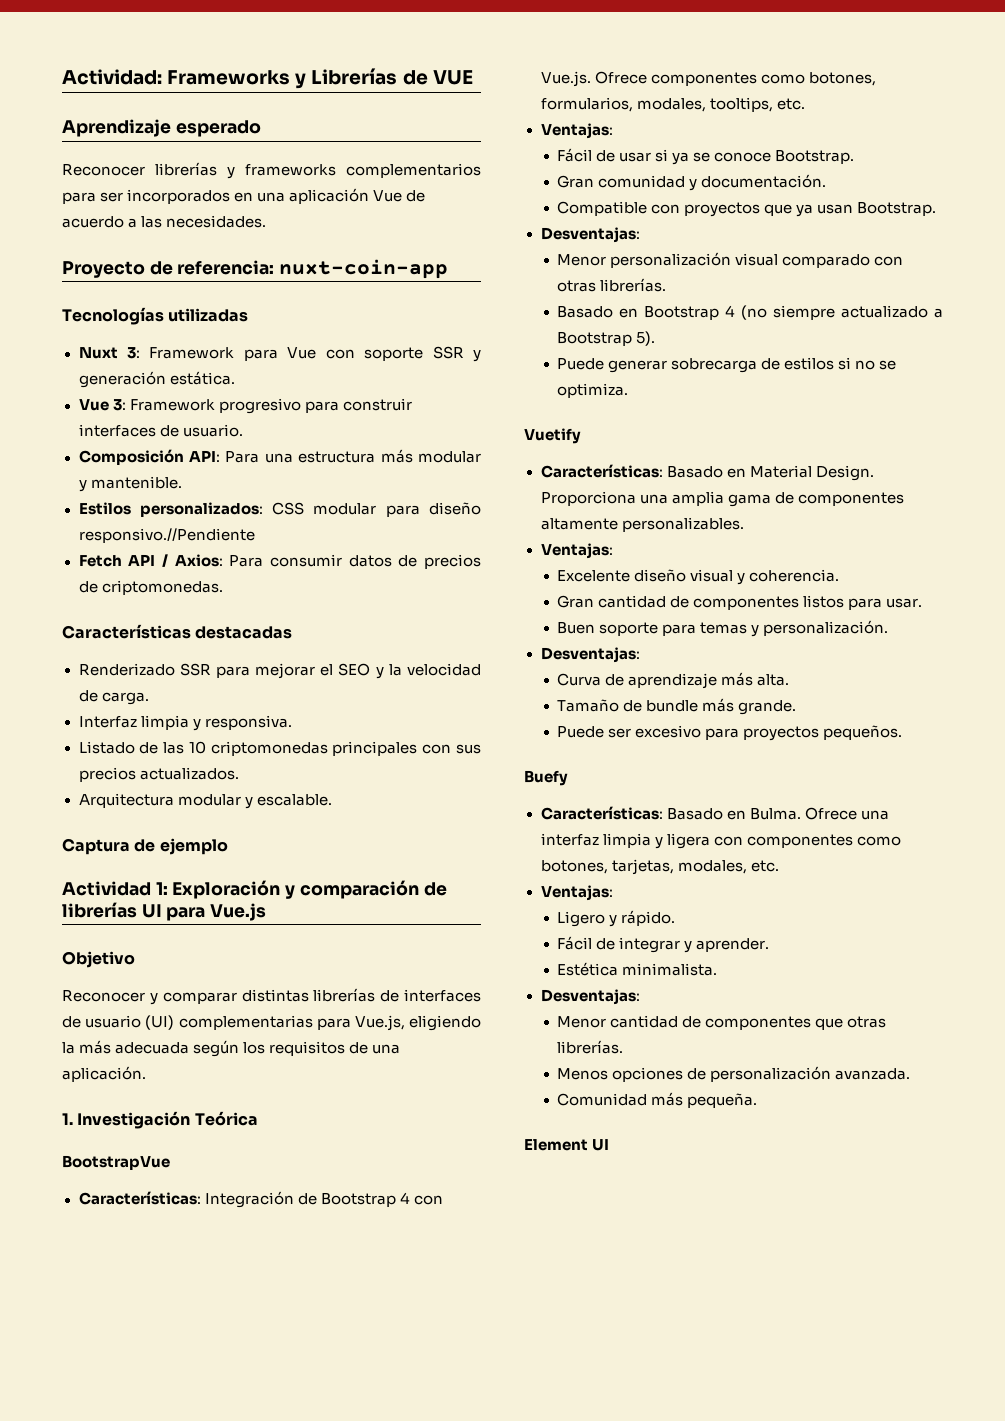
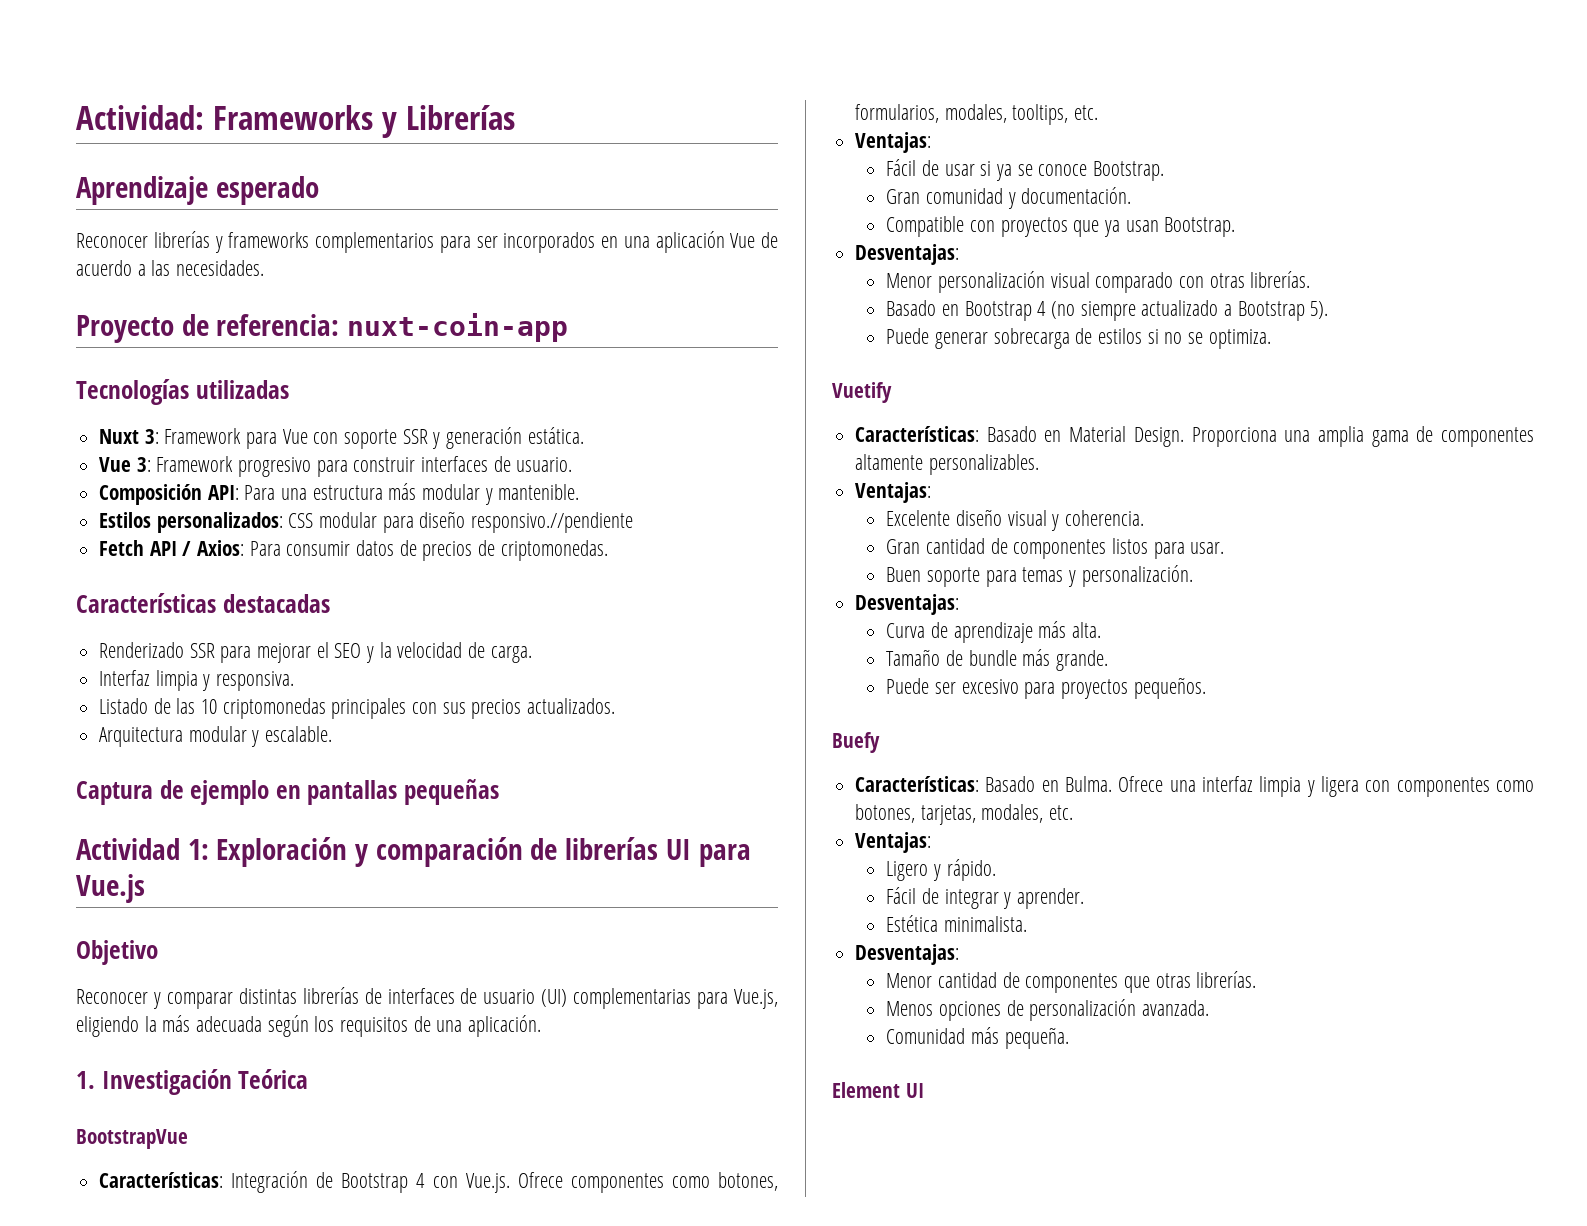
- Actividad: Frameworks y Librerías de VUE
+ Actividad: Frameworks y Librerías
- Estilos personalizados: CSS modular para diseño responsivo.//Pendiente
+ Estilos personalizados: CSS modular para diseño responsivo.//pendiente
- Captura de ejemplo
+ Captura de ejemplo en pantallas pequeñas

